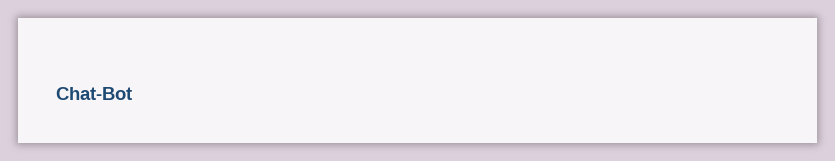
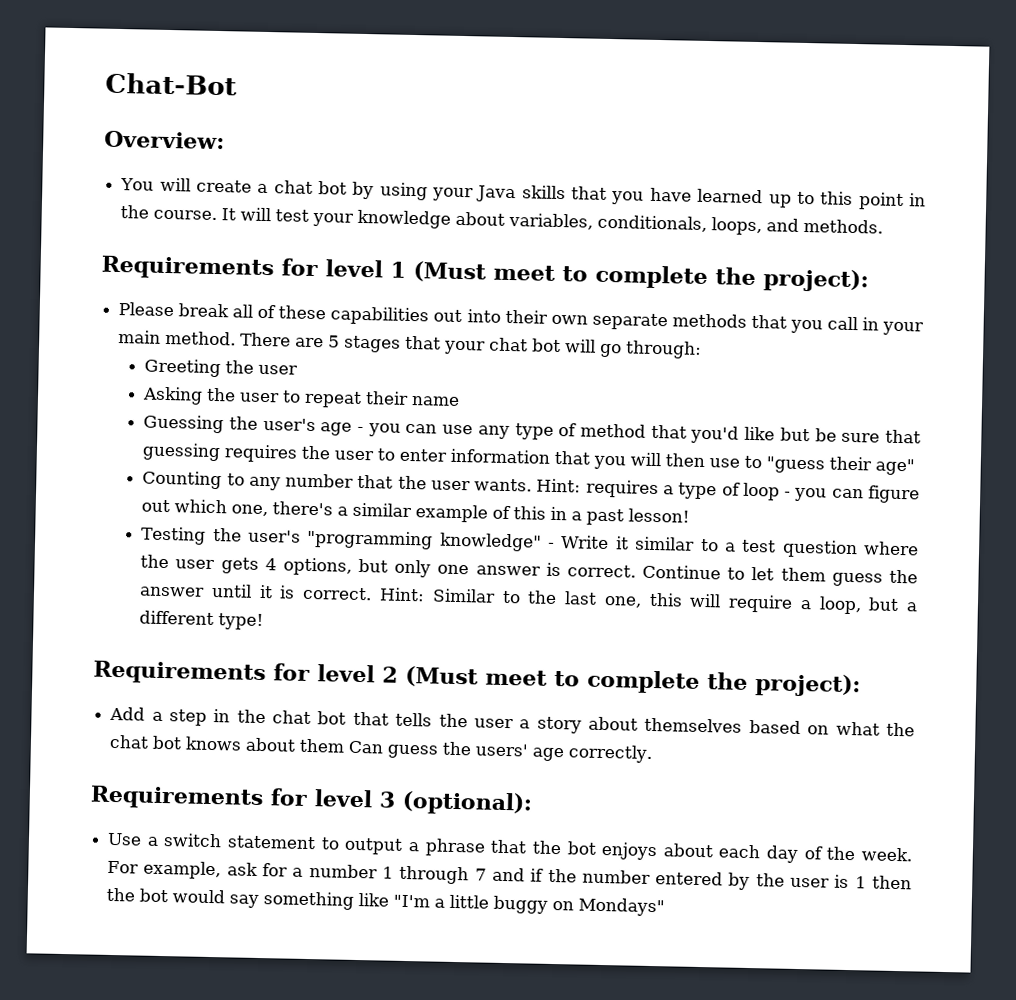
+ Overview:
+ You will create a chat bot by using your Java skills that you have learned up to this point in the course. It will test your knowledge about variables, conditionals, loops, and methods.
+ Requirements for level 1 (Must meet to complete the project):
+ Please break all of these capabilities out into their own separate methods that you call in your main method. There are 5 stages that your chat bot will go through:
+ Greeting the user
+ Asking the user to repeat their name
+ Guessing the user's age - you can use any type of method that you'd like but be sure that guessing requires the user to enter information that you will then use to "guess their age"
+ Counting to any number that the user wants. Hint: requires a type of loop - you can figure out which one, there's a similar example of this in a past lesson!
+ Testing the user's "programming knowledge" - Write it similar to a test question where the user gets 4 options, but only one answer is correct. Continue to let them guess the answer until it is correct. Hint: Similar to the last one, this will require a loop, but a different type!
+ Requirements for level 2 (Must meet to complete the project):
+ Add a step in the chat bot that tells the user a story about themselves based on what the chat bot knows about them Can guess the users' age correctly.
+ Requirements for level 3 (optional):
+ Use a switch statement to output a phrase that the bot enjoys about each day of the week. For example, ask for a number 1 through 7 and if the number entered by the user is 1 then the bot would say something like "I'm a little buggy on Mondays"

